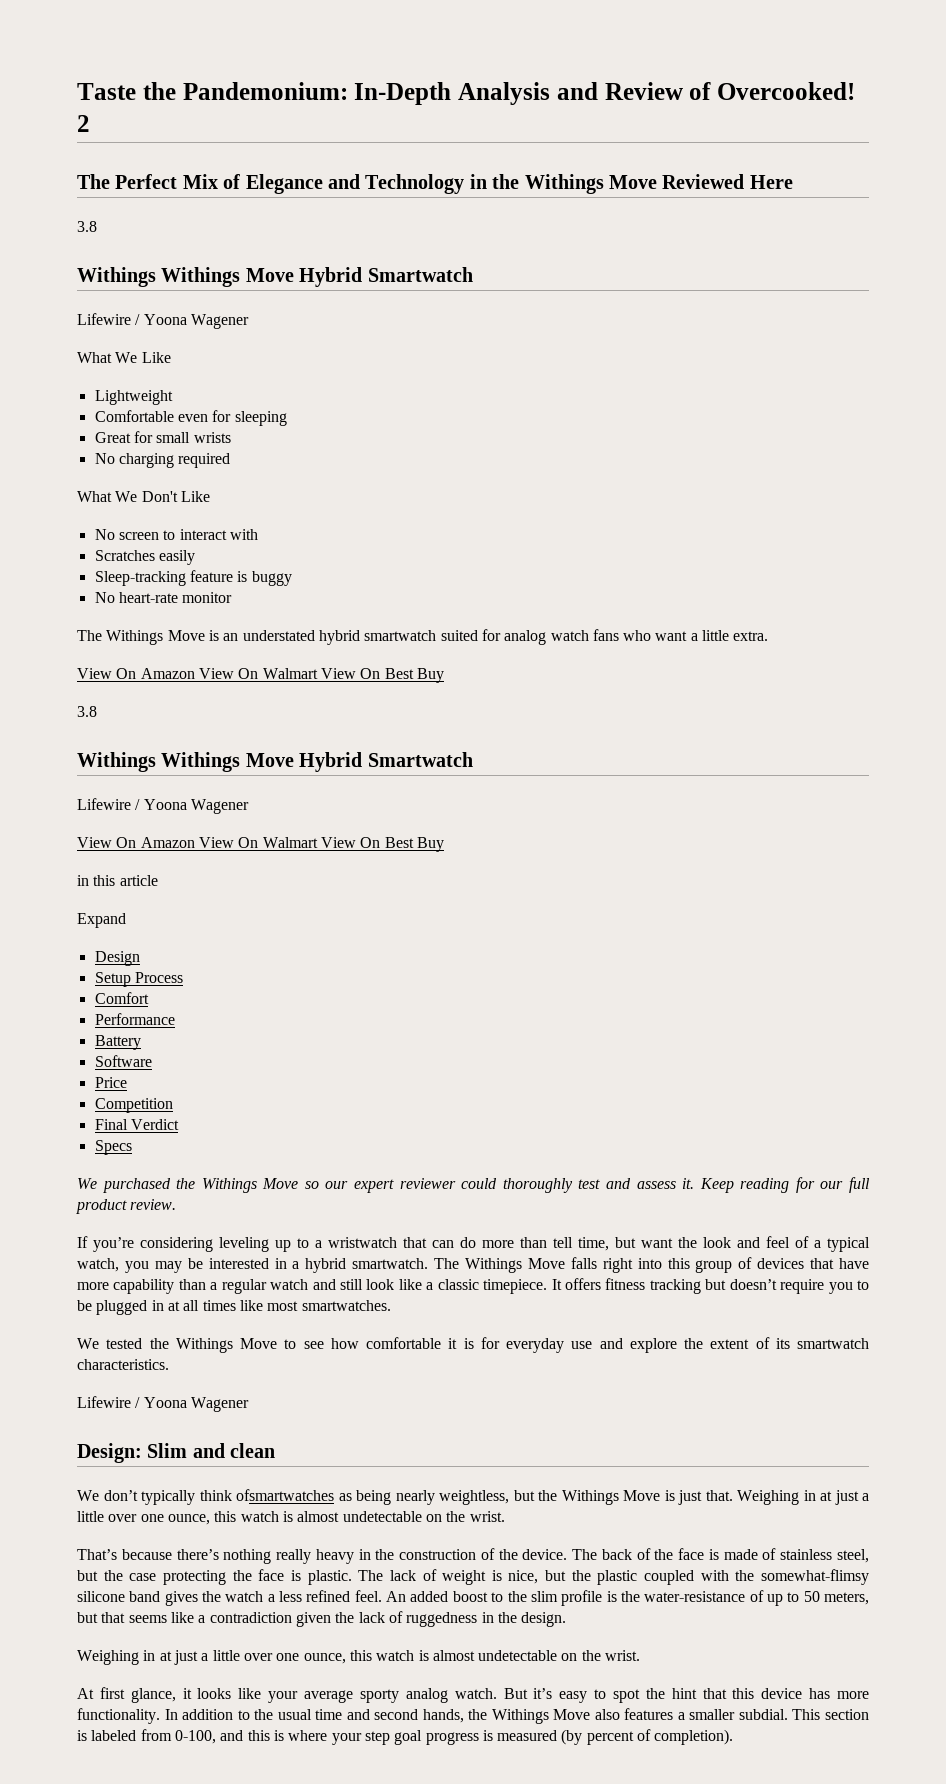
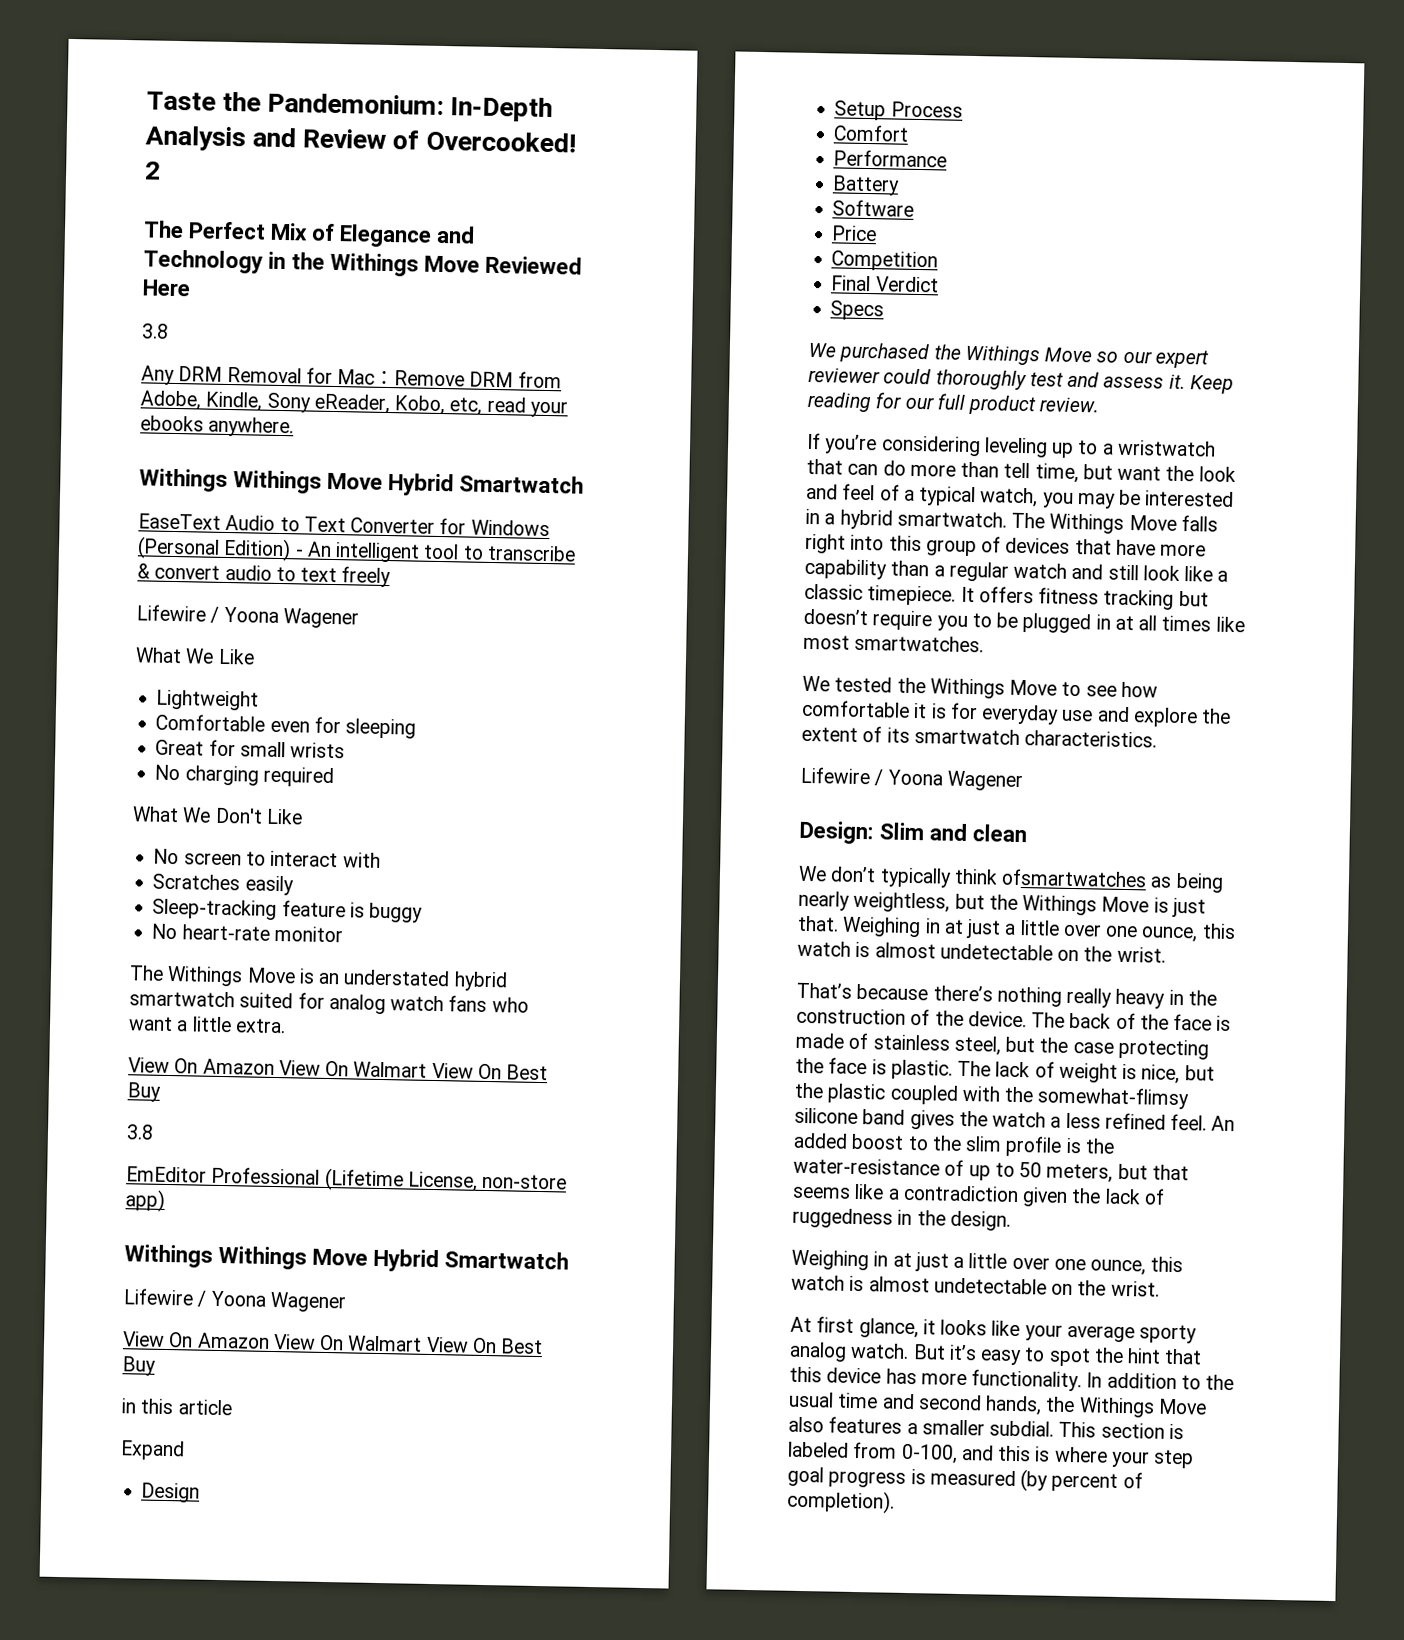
  The Perfect Mix of Elegance and Technology in the Withings Move Reviewed Here
  3.8
+ Any DRM Removal for Mac：Remove DRM from Adobe, Kindle, Sony eReader, Kobo, etc, read your ebooks anywhere.
  Withings Withings Move Hybrid Smartwatch
+ EaseText Audio to Text Converter for Windows (Personal Edition) - An intelligent tool to transcribe & convert audio to text freely
+ EmEditor Professional (Lifetime License, non-store app)

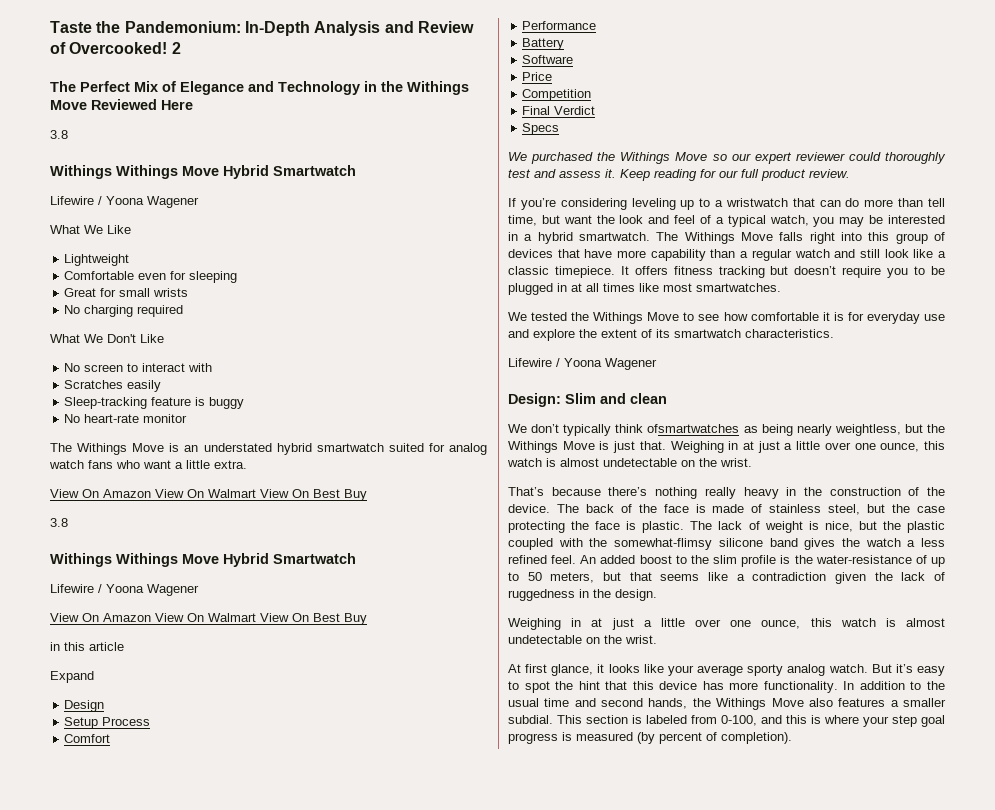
  The Perfect Mix of Elegance and Technology in the Withings Move Reviewed Here
  3.8
- Any DRM Removal for Mac：Remove DRM from Adobe, Kindle, Sony eReader, Kobo, etc, read your ebooks anywhere.
  Withings Withings Move Hybrid Smartwatch
- EaseText Audio to Text Converter for Windows (Personal Edition) - An intelligent tool to transcribe & convert audio to text freely
- EmEditor Professional (Lifetime License, non-store app)

